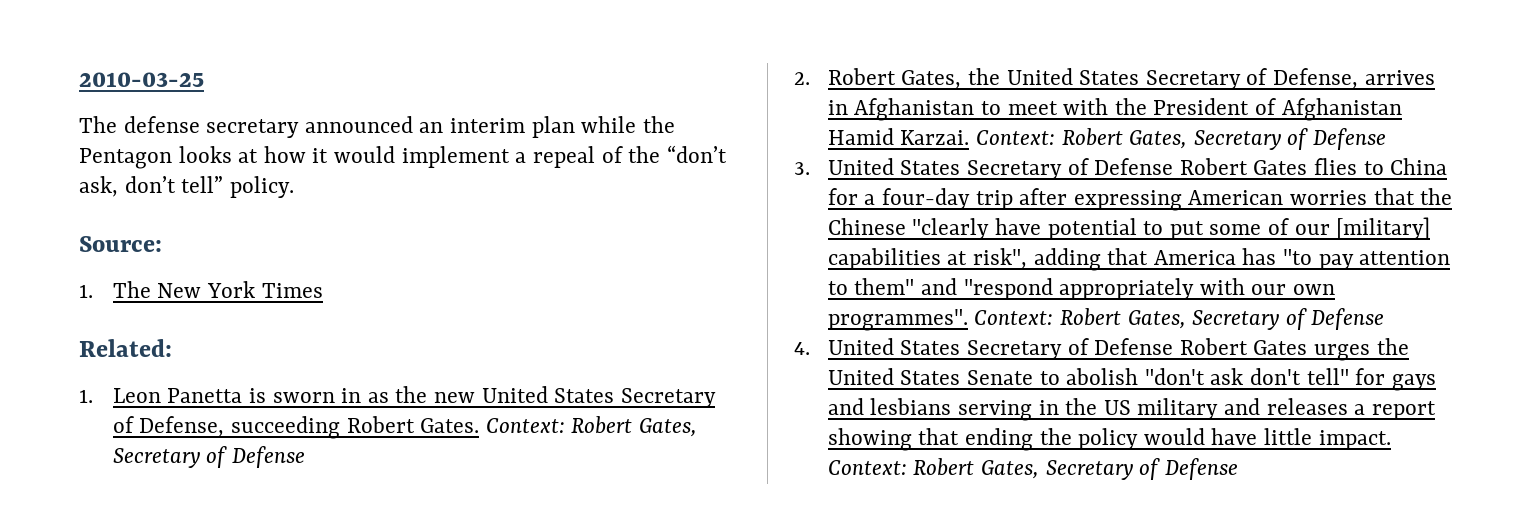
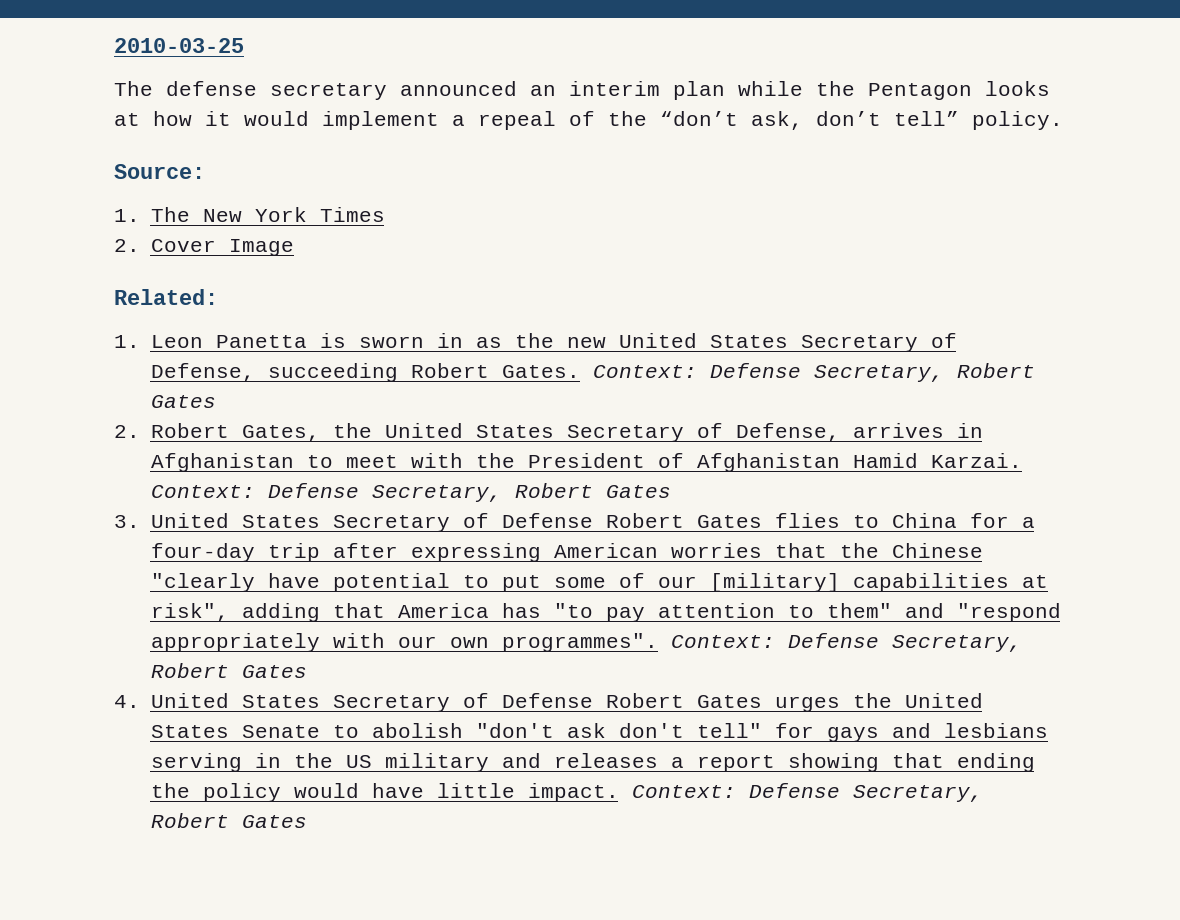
+ 2. Cover Image
- 1. Leon Panetta is sworn in as the new United States Secretary of Defense, succeeding Robert Gates. Context: Robert Gates, Secretary of Defense
+ 1. Leon Panetta is sworn in as the new United States Secretary of Defense, succeeding Robert Gates. Context: Defense Secretary, Robert Gates
- 2. Robert Gates, the United States Secretary of Defense, arrives in Afghanistan to meet with the President of Afghanistan Hamid Karzai. Context: Robert Gates, Secretary of Defense
+ 2. Robert Gates, the United States Secretary of Defense, arrives in Afghanistan to meet with the President of Afghanistan Hamid Karzai. Context: Defense Secretary, Robert Gates
- 3. United States Secretary of Defense Robert Gates flies to China for a four-day trip after expressing American worries that the Chinese "clearly have potential to put some of our [military] capabilities at risk", adding that America has "to pay attention to them" and "respond appropriately with our own programmes". Context: Robert Gates, Secretary of Defense
+ 3. United States Secretary of Defense Robert Gates flies to China for a four-day trip after expressing American worries that the Chinese "clearly have potential to put some of our [military] capabilities at risk", adding that America has "to pay attention to them" and "respond appropriately with our own programmes". Context: Defense Secretary, Robert Gates
- 4. United States Secretary of Defense Robert Gates urges the United States Senate to abolish "don't ask don't tell" for gays and lesbians serving in the US military and releases a report showing that ending the policy would have little impact. Context: Robert Gates, Secretary of Defense
+ 4. United States Secretary of Defense Robert Gates urges the United States Senate to abolish "don't ask don't tell" for gays and lesbians serving in the US military and releases a report showing that ending the policy would have little impact. Context: Defense Secretary, Robert Gates

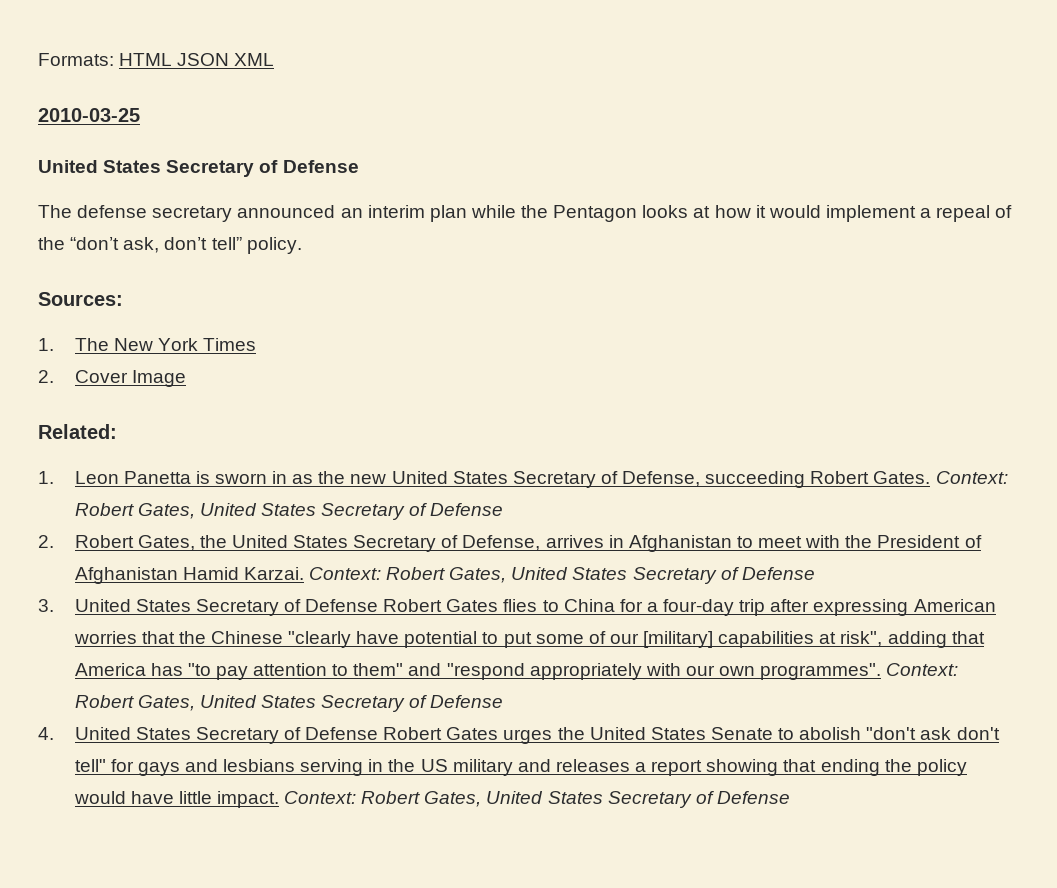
+ Formats: HTML JSON XML
  2010-03-25
+ United States Secretary of Defense
- Source:
+ Sources:
- 1. Leon Panetta is sworn in as the new United States Secretary of Defense, succeeding Robert Gates. Context: Defense Secretary, Robert Gates
+ 1. Leon Panetta is sworn in as the new United States Secretary of Defense, succeeding Robert Gates. Context: Robert Gates, United States Secretary of Defense
- 2. Robert Gates, the United States Secretary of Defense, arrives in Afghanistan to meet with the President of Afghanistan Hamid Karzai. Context: Defense Secretary, Robert Gates
+ 2. Robert Gates, the United States Secretary of Defense, arrives in Afghanistan to meet with the President of Afghanistan Hamid Karzai. Context: Robert Gates, United States Secretary of Defense
- 3. United States Secretary of Defense Robert Gates flies to China for a four-day trip after expressing American worries that the Chinese "clearly have potential to put some of our [military] capabilities at risk", adding that America has "to pay attention to them" and "respond appropriately with our own programmes". Context: Defense Secretary, Robert Gates
+ 3. United States Secretary of Defense Robert Gates flies to China for a four-day trip after expressing American worries that the Chinese "clearly have potential to put some of our [military] capabilities at risk", adding that America has "to pay attention to them" and "respond appropriately with our own programmes". Context: Robert Gates, United States Secretary of Defense
- 4. United States Secretary of Defense Robert Gates urges the United States Senate to abolish "don't ask don't tell" for gays and lesbians serving in the US military and releases a report showing that ending the policy would have little impact. Context: Defense Secretary, Robert Gates
+ 4. United States Secretary of Defense Robert Gates urges the United States Senate to abolish "don't ask don't tell" for gays and lesbians serving in the US military and releases a report showing that ending the policy would have little impact. Context: Robert Gates, United States Secretary of Defense

